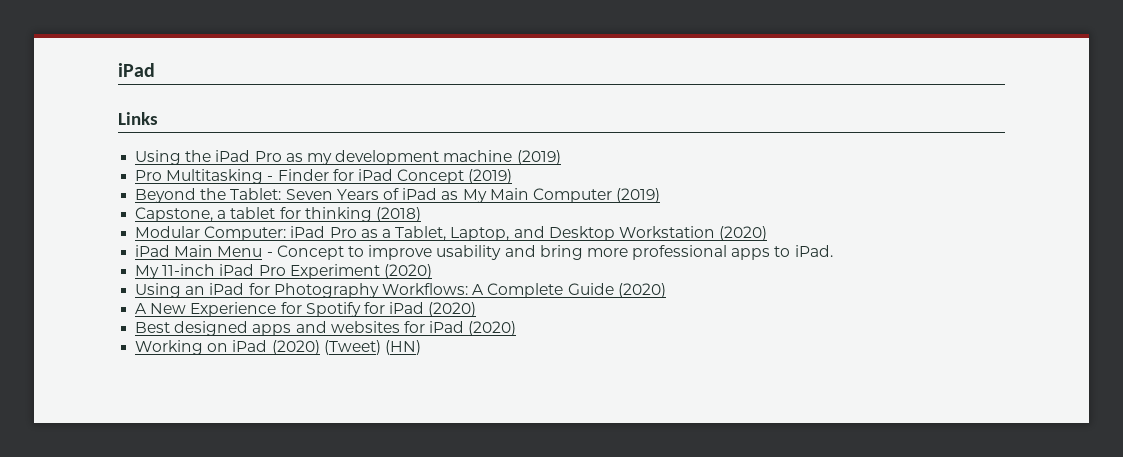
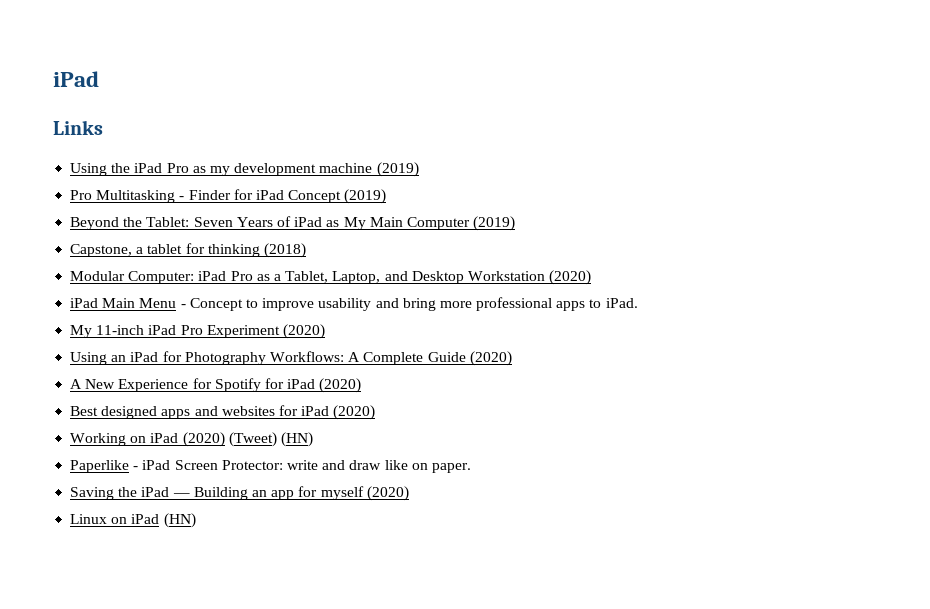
+ Paperlike - iPad Screen Protector: write and draw like on paper.
+ Saving the iPad — Building an app for myself (2020)
+ Linux on iPad (HN)

